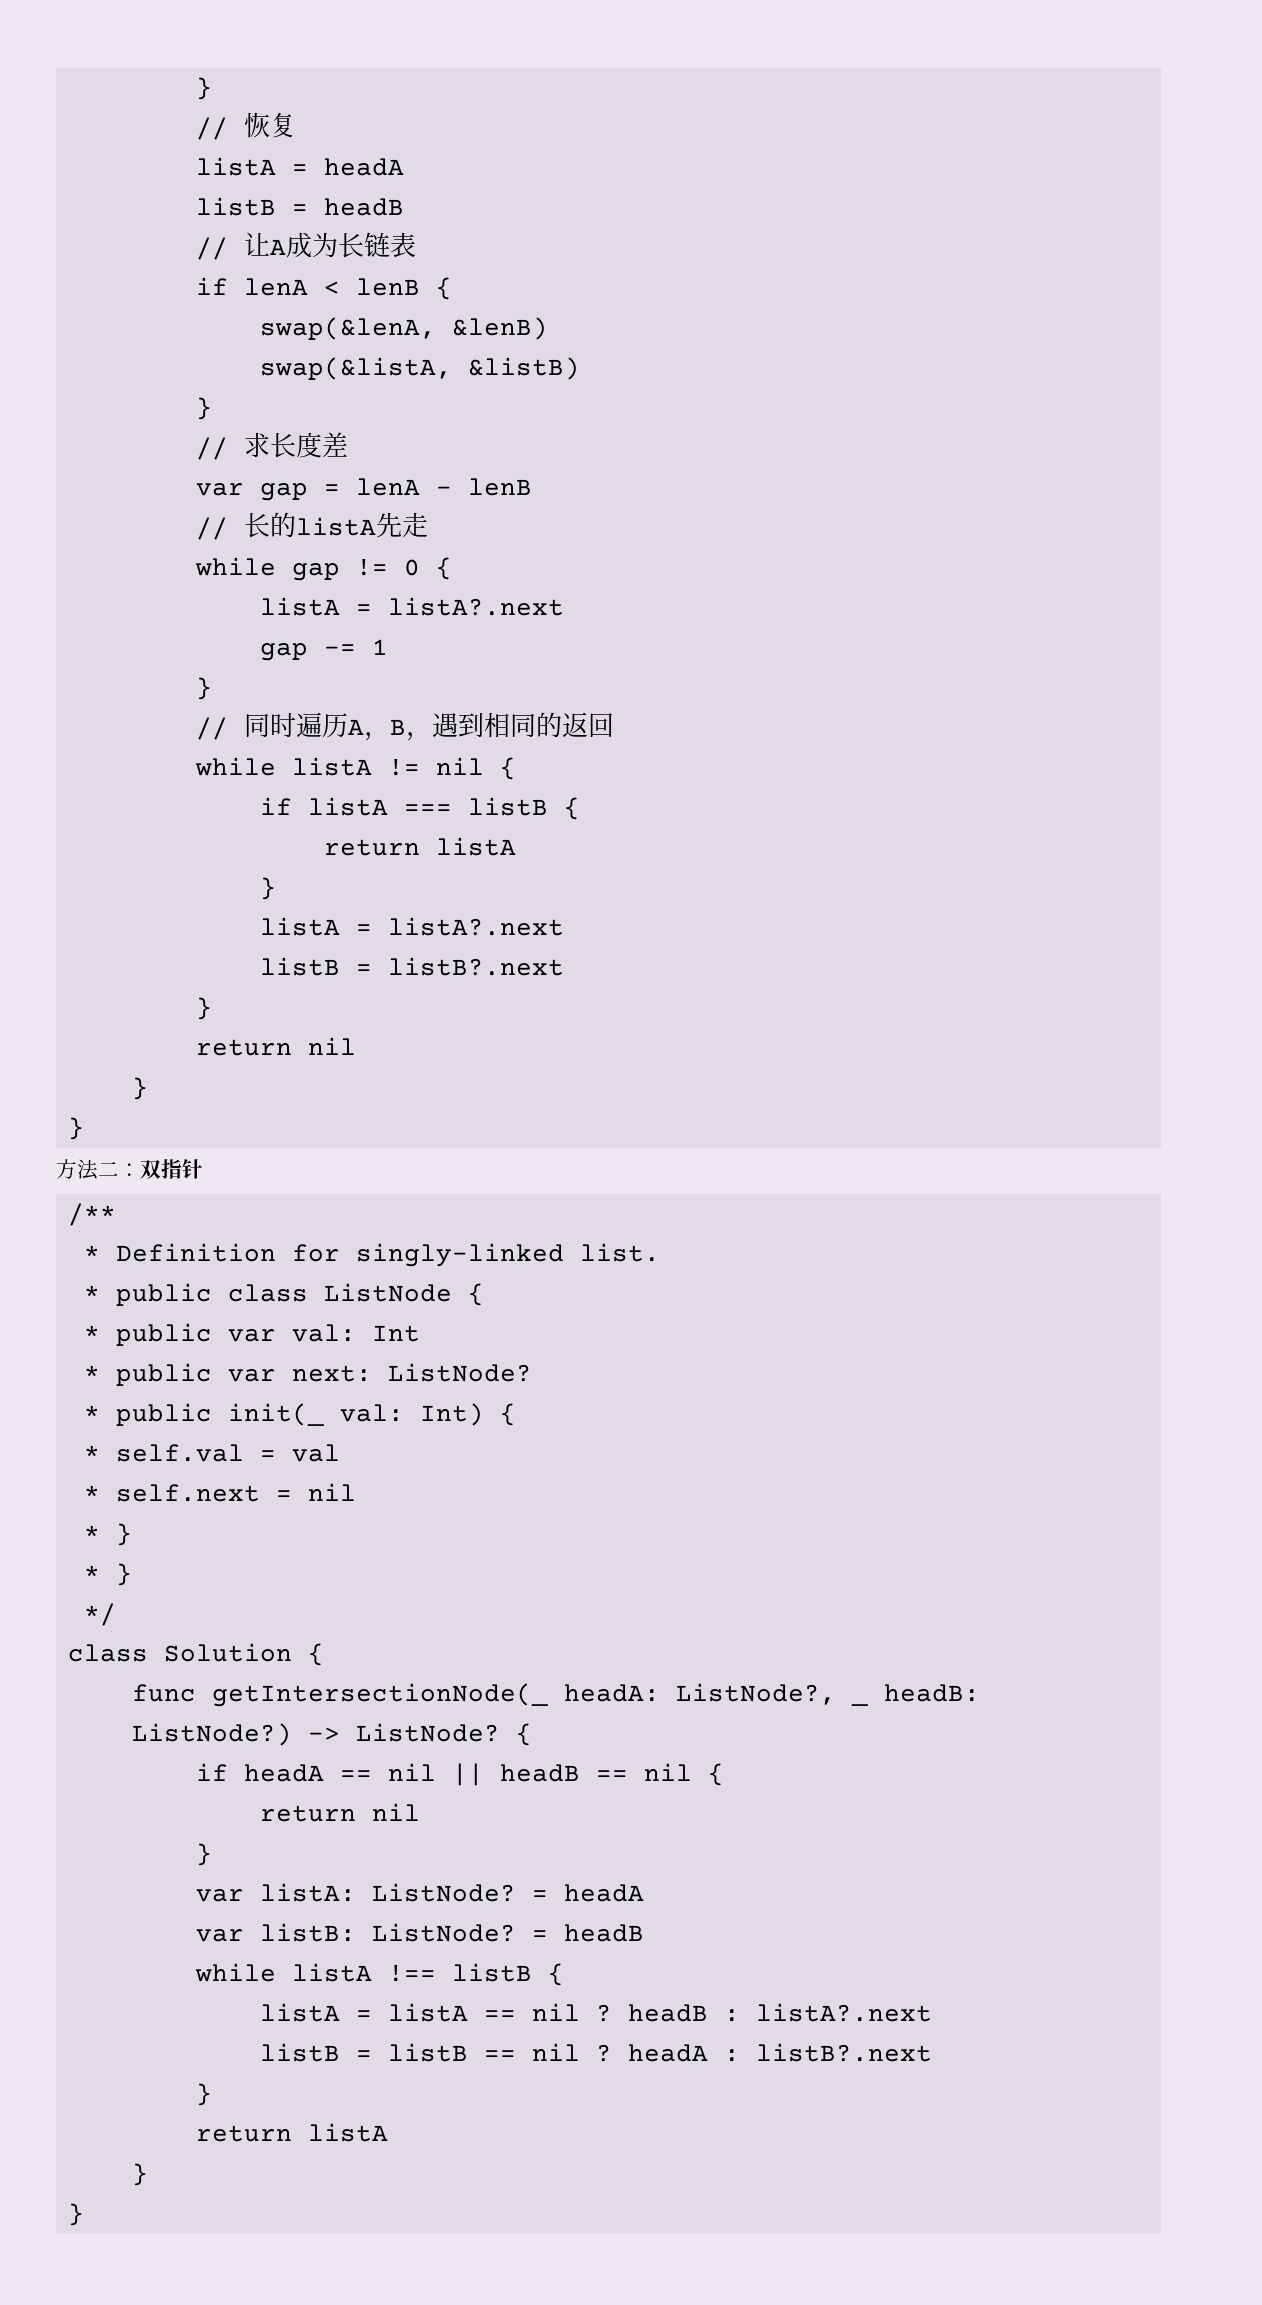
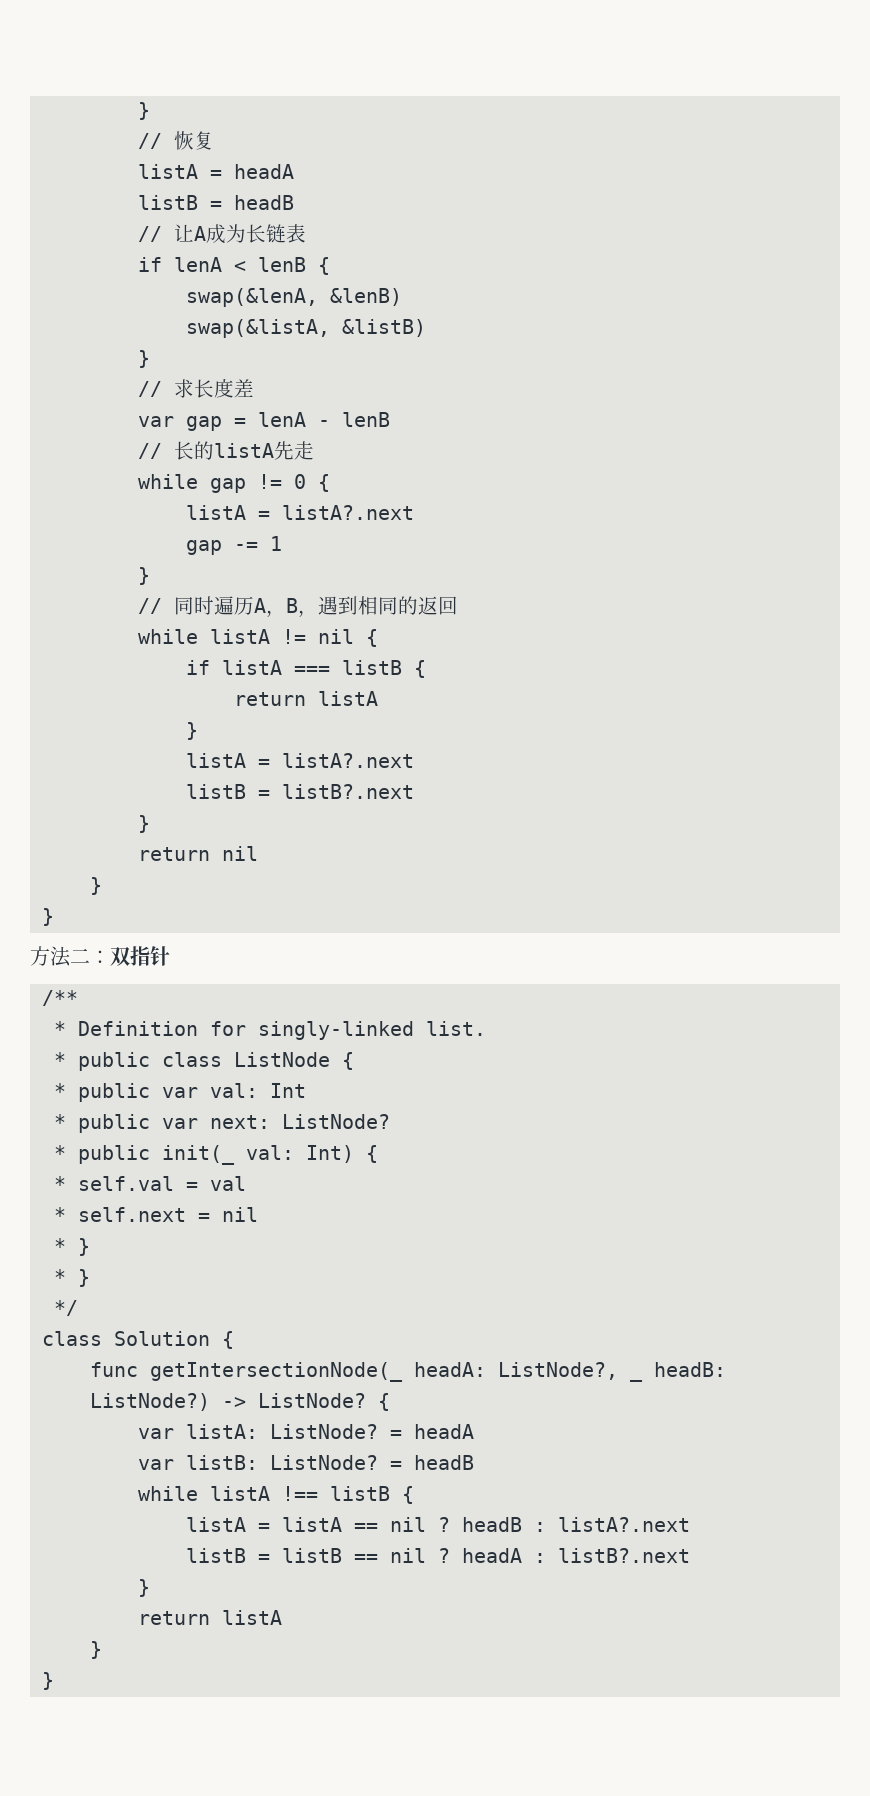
- if headA == nil || headB == nil {
- return nil
- }

